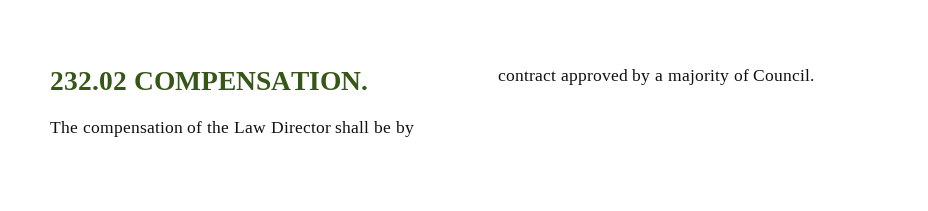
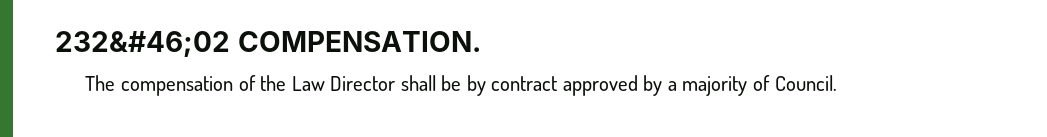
- 232.02 COMPENSATION.
+ 232&#46;02 COMPENSATION.

